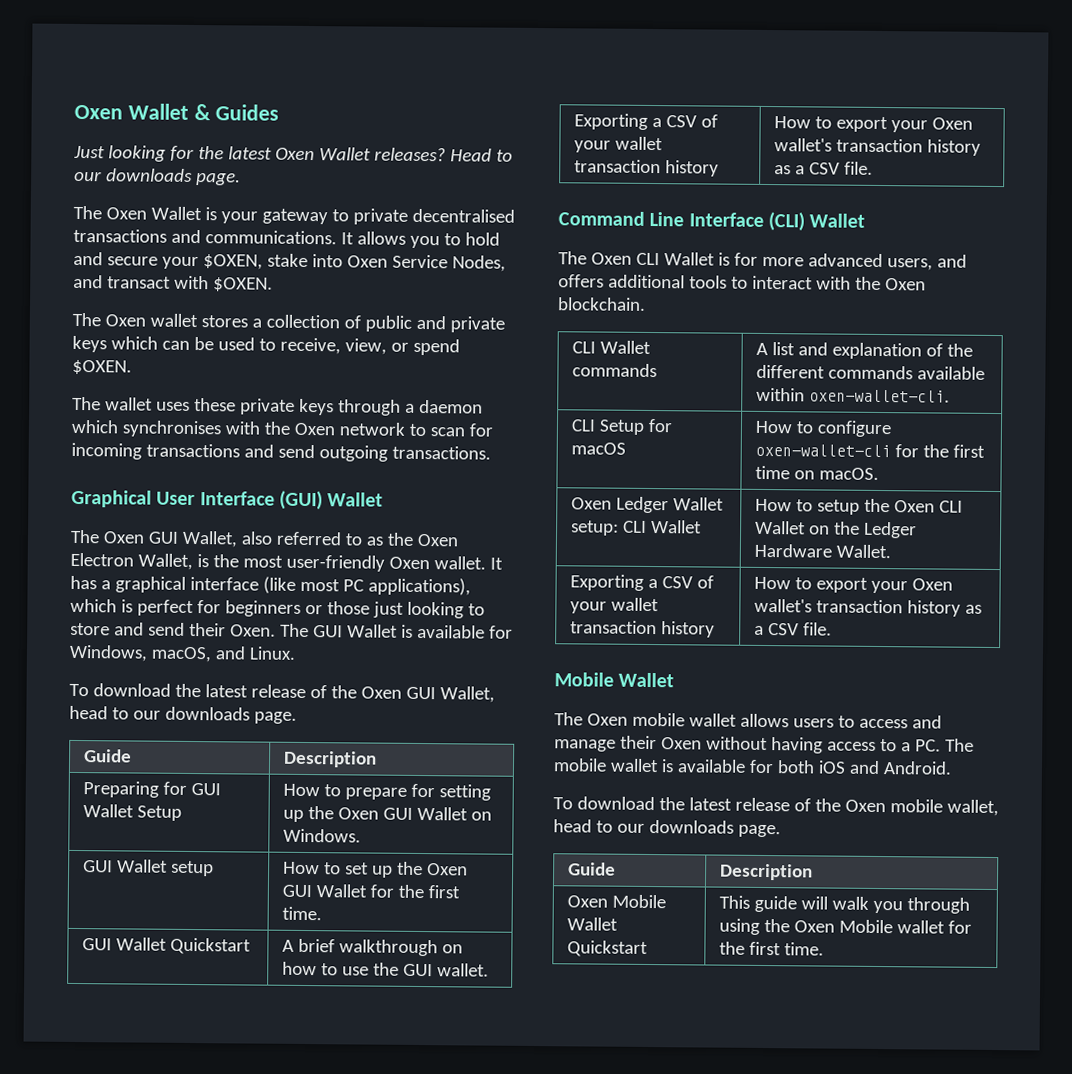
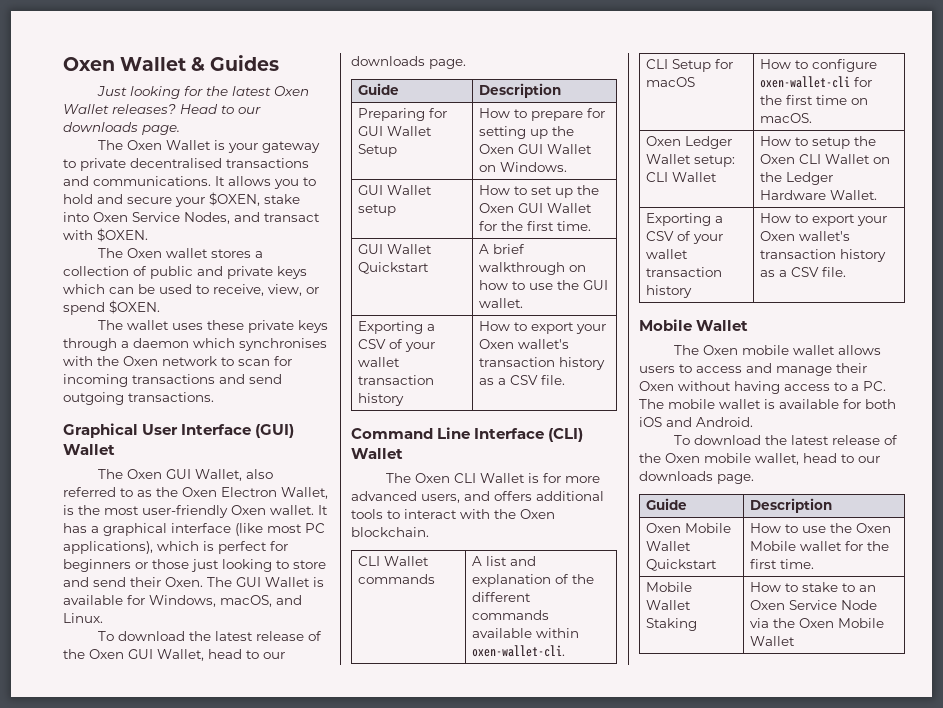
- Oxen Mobile Wallet Quickstart | This guide will walk you through using the Oxen Mobile wallet for the first time.
+ Oxen Mobile Wallet Quickstart | How to use the Oxen Mobile wallet for the first time.
+ Mobile Wallet Staking | How to stake to an Oxen Service Node via the Oxen Mobile Wallet

